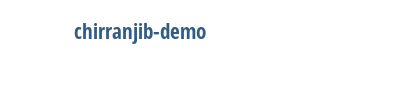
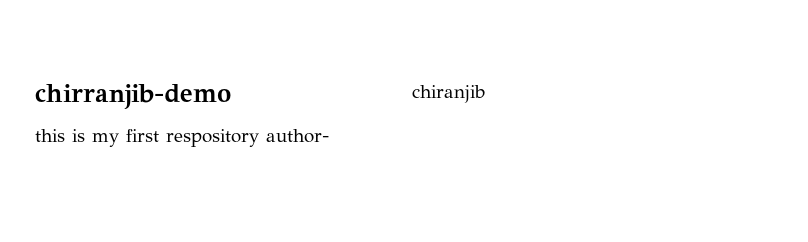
+ this is my first respository author- chiranjib

